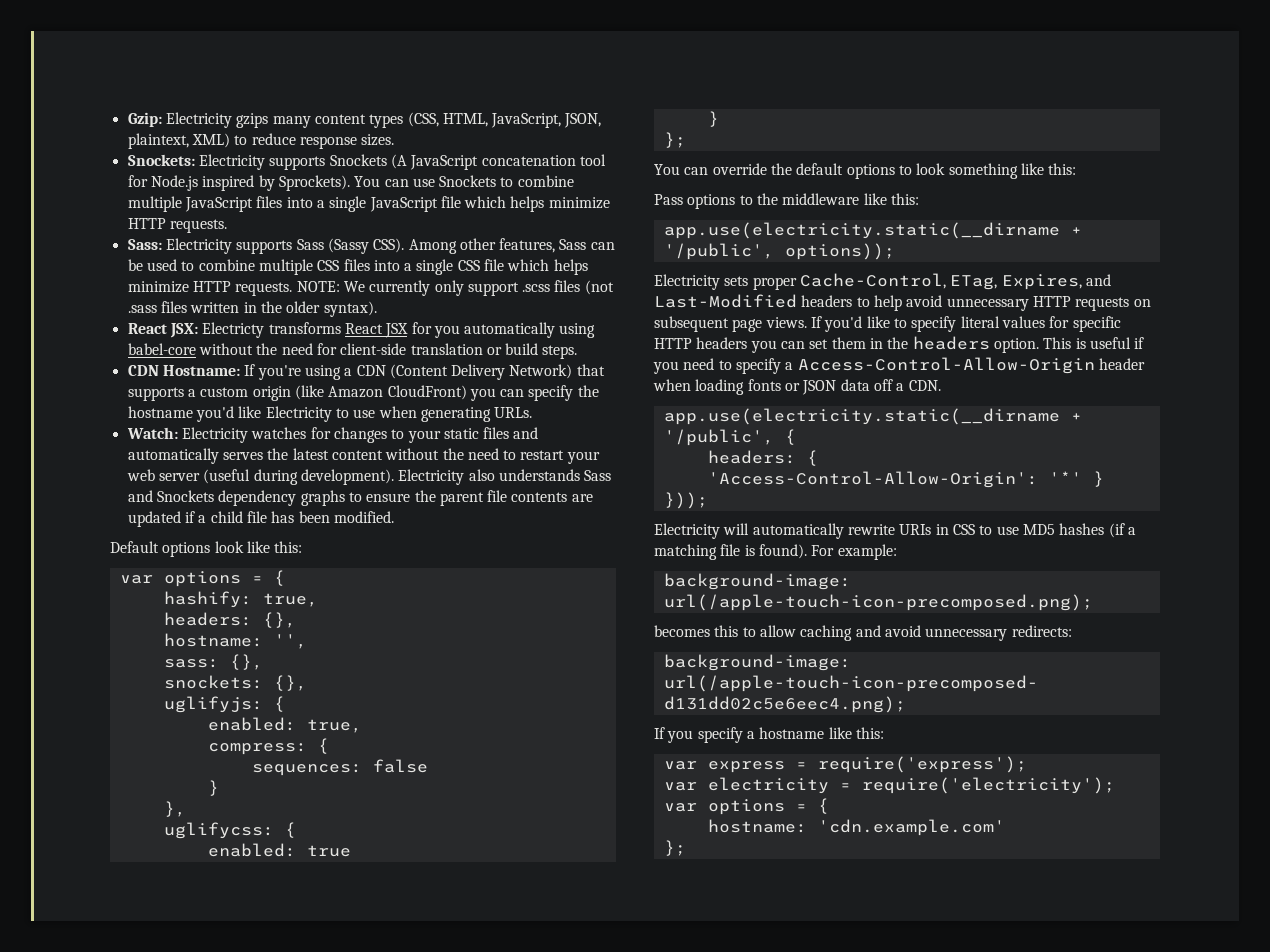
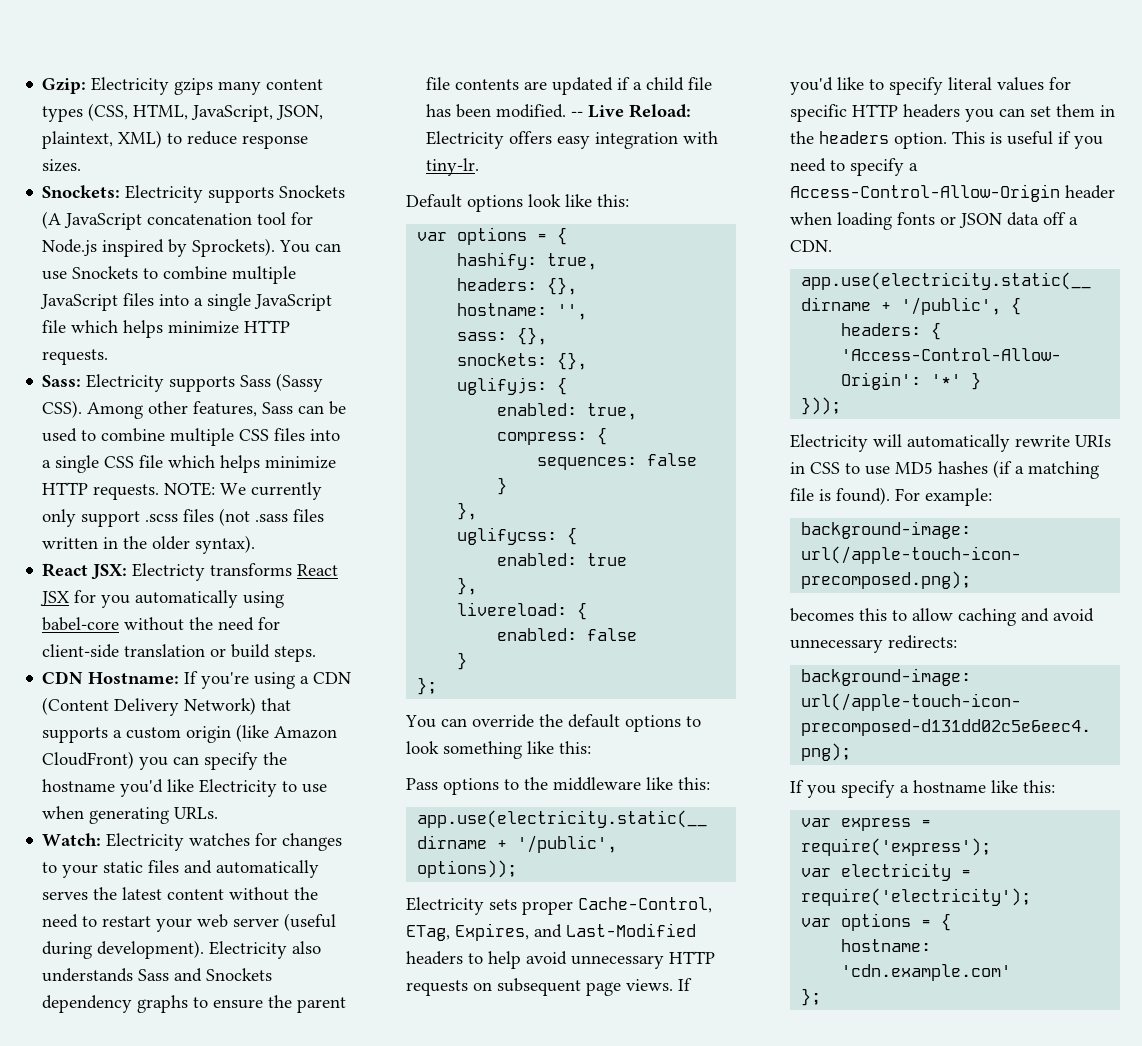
+ -- Live Reload: Electricity offers easy integration with tiny-lr.
  enabled: true
+ },
+ livereload: {
+ enabled: false

